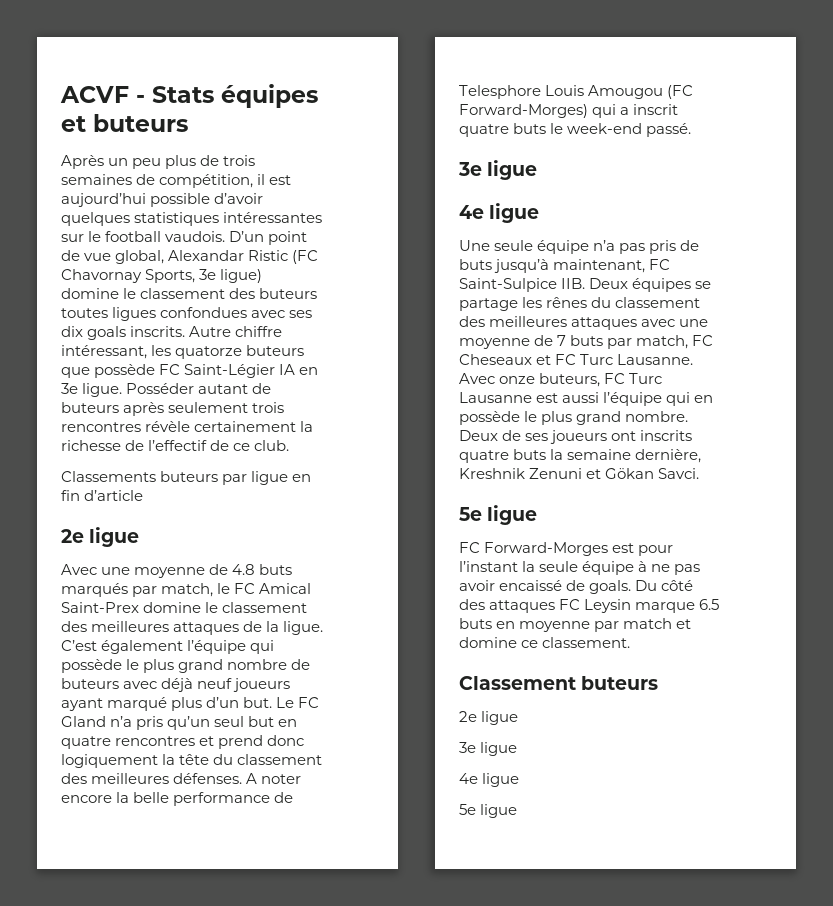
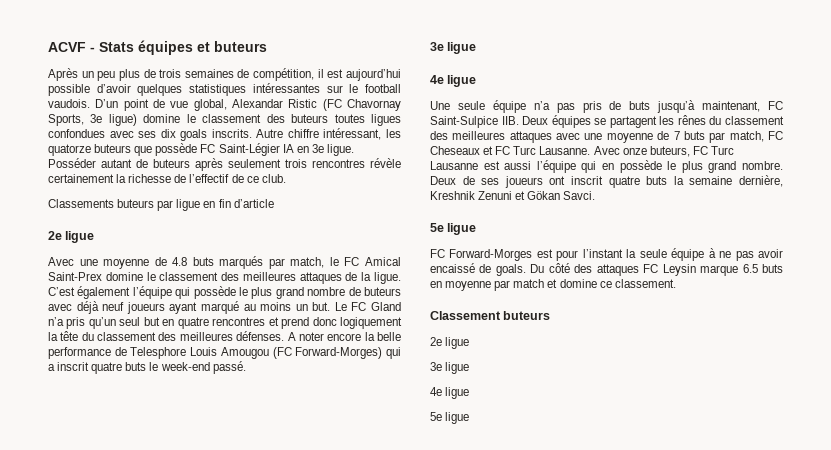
- C’est également l’équipe qui possède le plus grand nombre de buteurs avec déjà neuf joueurs ayant marqué plus d’un but.
+ C’est également l’équipe qui possède le plus grand nombre de buteurs avec déjà neuf joueurs ayant marqué au moins un but.
- Une seule équipe n’a pas pris de buts jusqu’à maintenant, FC Saint-Sulpice IIB. Deux équipes se partage les rênes du classement des meilleures attaques avec une moyenne de 7 buts par match, FC Cheseaux et FC Turc Lausanne.
+ Une seule équipe n’a pas pris de buts jusqu’à maintenant, FC Saint-Sulpice IIB. Deux équipes se partagent les rênes du classement des meilleures attaques avec une moyenne de 7 buts par match, FC Cheseaux et FC Turc Lausanne.
- Deux de ses joueurs ont inscrits quatre buts la semaine dernière, Kreshnik Zenuni et Gökan Savci.
+ Deux de ses joueurs ont inscrit quatre buts la semaine dernière, Kreshnik Zenuni et Gökan Savci.

